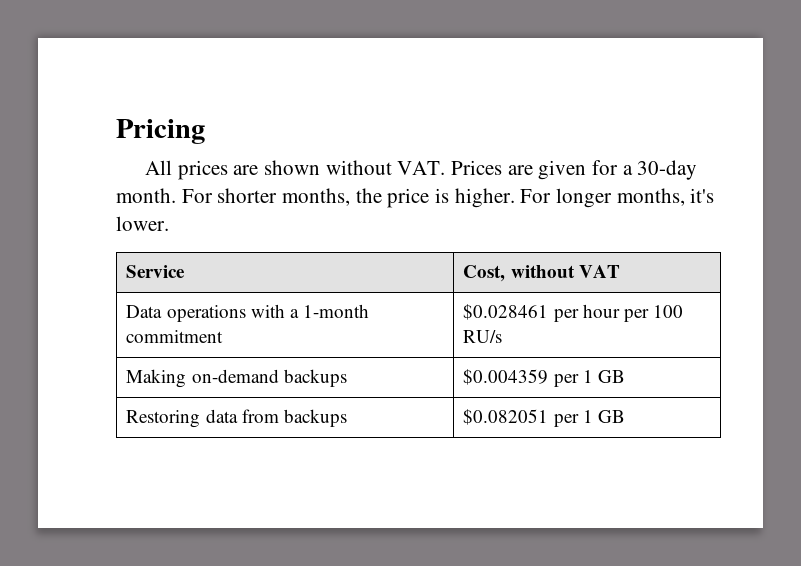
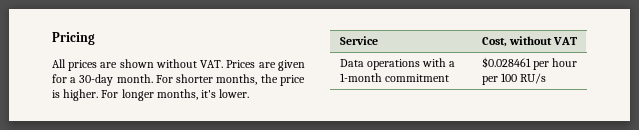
- Making on-demand backups | $0.004359 per 1 GB
- Restoring data from backups | $0.082051 per 1 GB

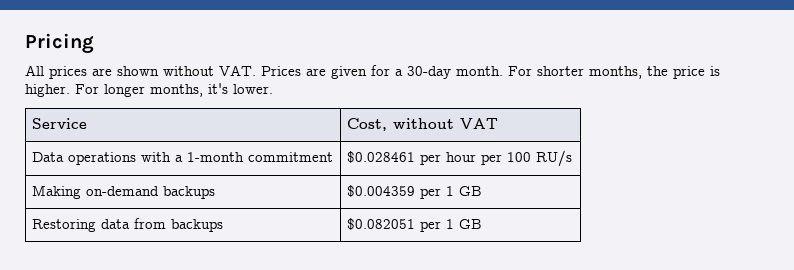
+ Making on-demand backups | $0.004359 per 1 GB
+ Restoring data from backups | $0.082051 per 1 GB

